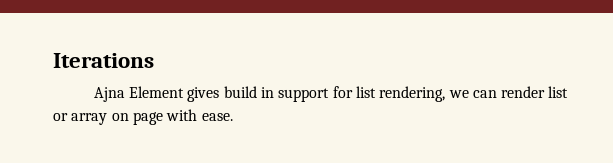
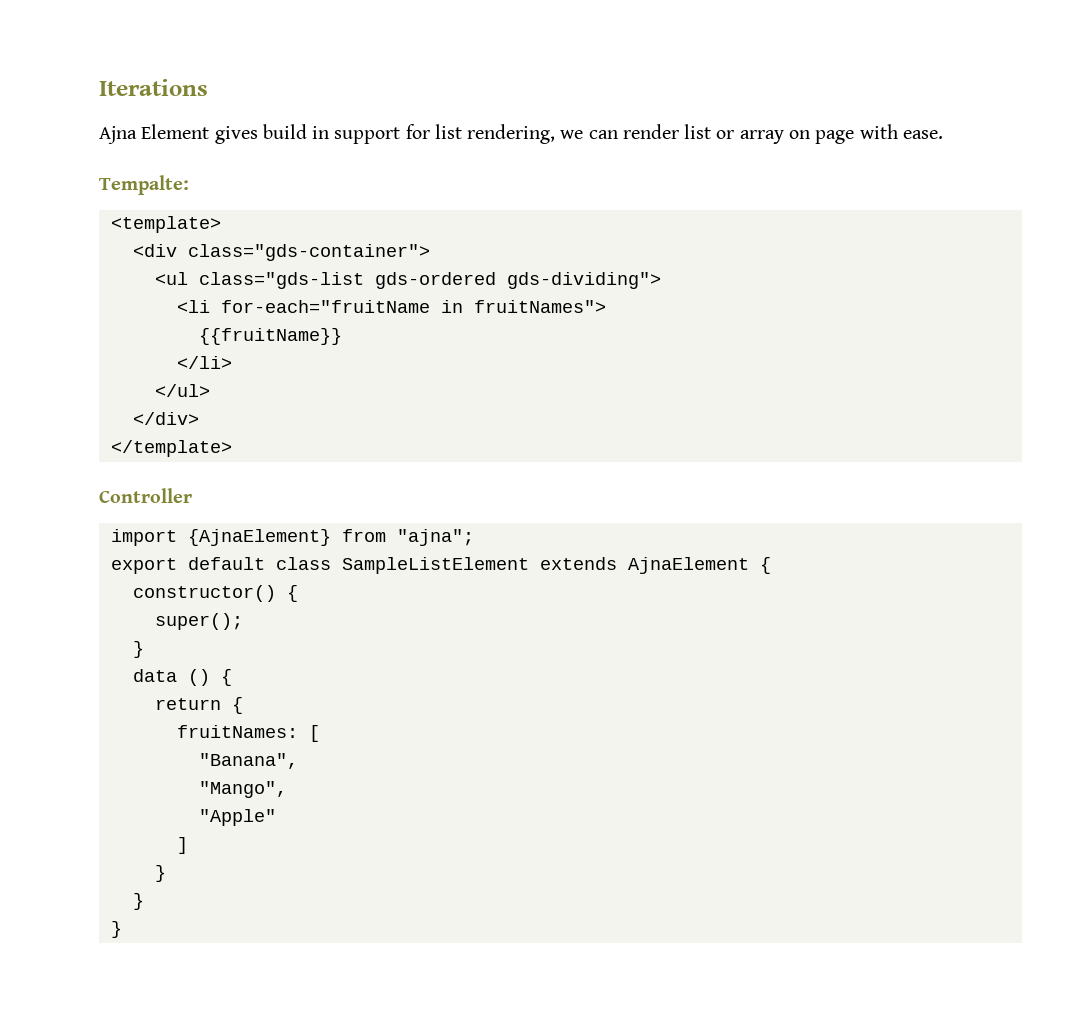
+ Tempalte:
+ <template>
+ <div class="gds-container">
+ <ul class="gds-list gds-ordered gds-dividing">
+ <li for-each="fruitName in fruitNames">
+ {{fruitName}}
+ </li>
+ </ul>
+ </div>
+ </template>
+ Controller
+ import {AjnaElement} from "ajna";
+ export default class SampleListElement extends AjnaElement {
+ constructor() {
+ super();
+ }
+ data () {
+ return {
+ fruitNames: [
+ "Banana",
+ "Mango",
+ "Apple"
+ ]
+ }
+ }
+ }

